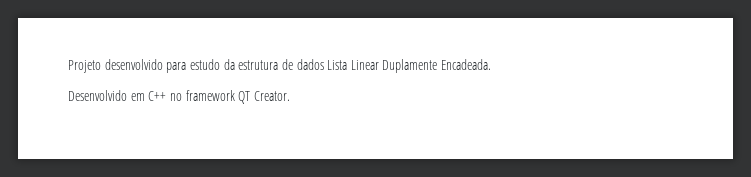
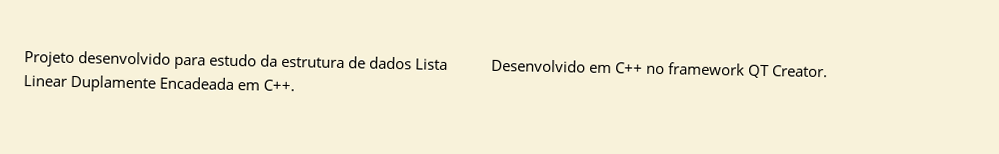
- Projeto desenvolvido para estudo da estrutura de dados Lista Linear Duplamente Encadeada.
+ Projeto desenvolvido para estudo da estrutura de dados Lista Linear Duplamente Encadeada em C++.

